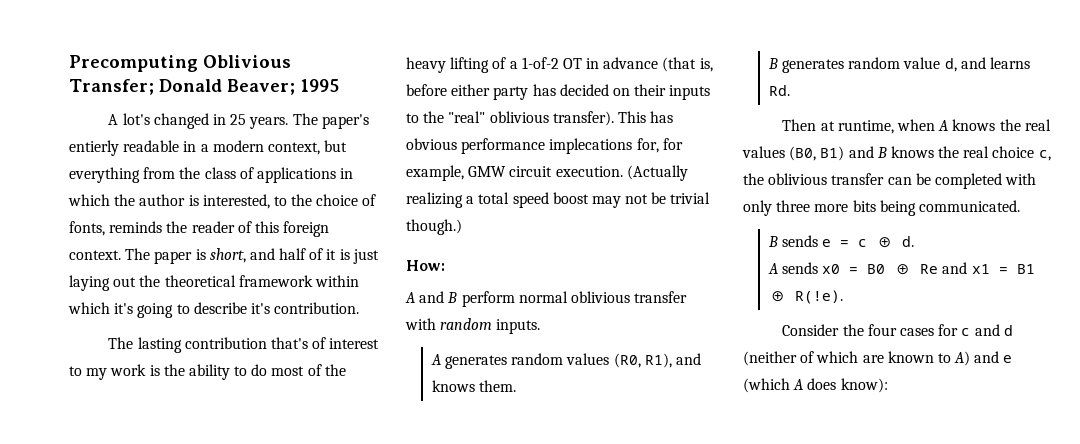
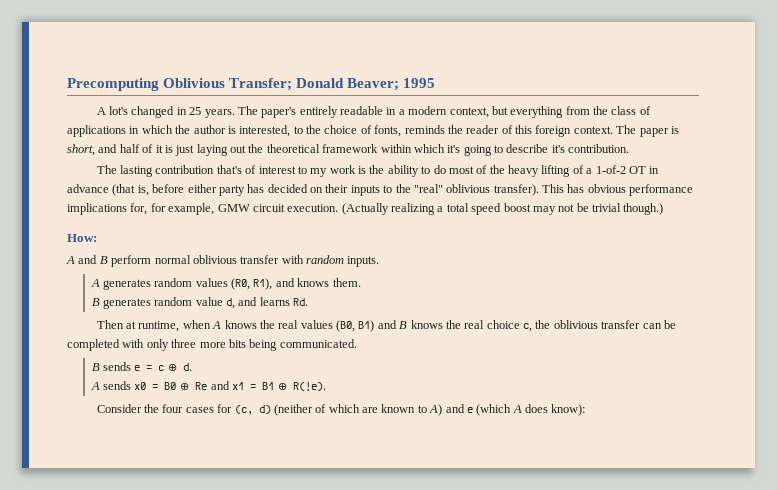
- The paper's entierly readable in a modern context, but everything from the class of applications in which the author is interested, to the choice of fonts, reminds the reader of this foreign context.
+ The paper's entirely readable in a modern context, but everything from the class of applications in which the author is interested, to the choice of fonts, reminds the reader of this foreign context.
- This has obvious performance implecations for, for example, GMW circuit execution.
+ This has obvious performance implications for, for example, GMW circuit execution.
- Consider the four cases for c and d (neither of which are known to A) and e (which A does know):
+ Consider the four cases for (c, d) (neither of which are known to A) and e (which A does know):

